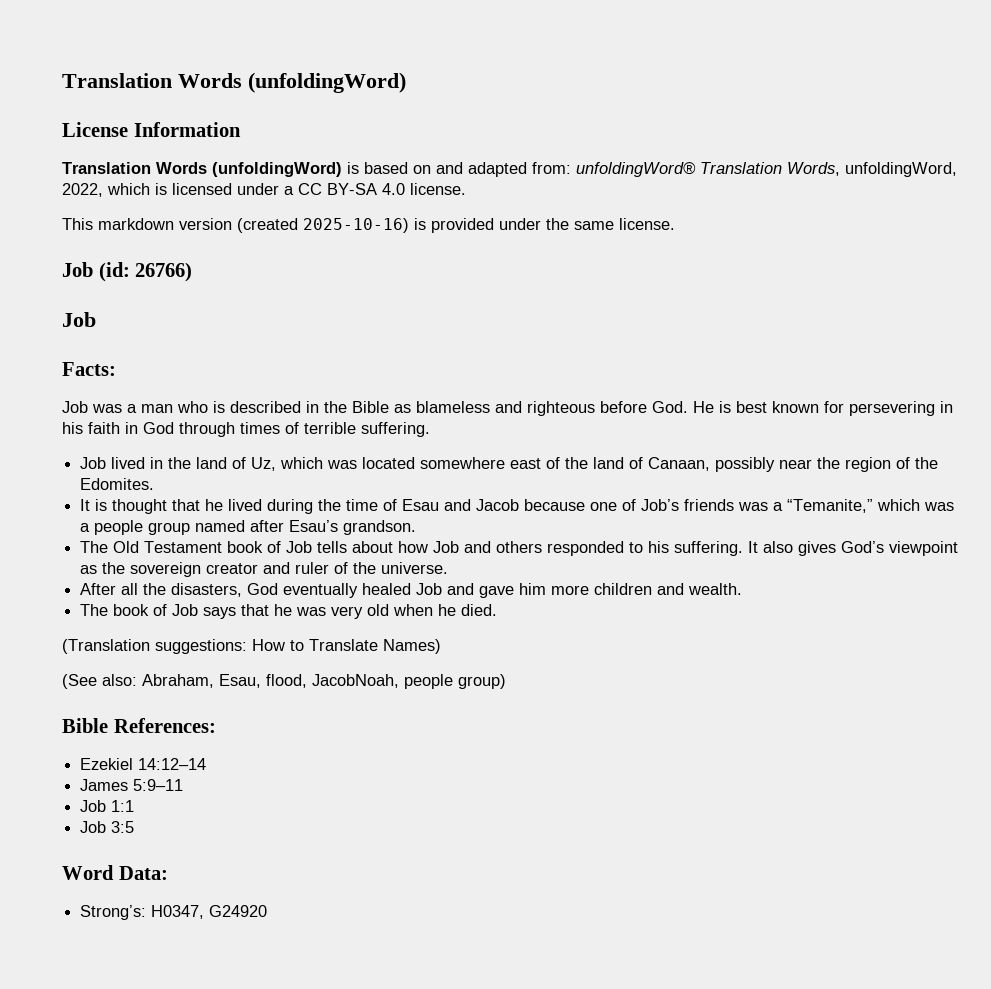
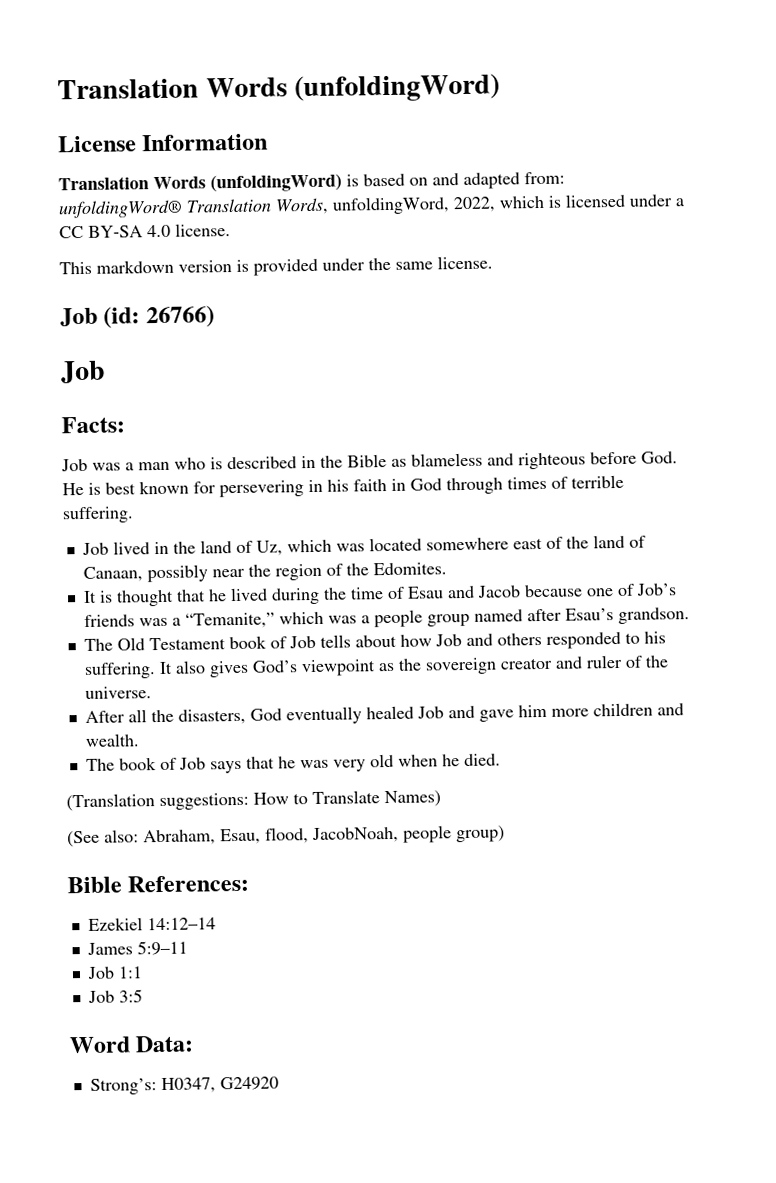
- This markdown version (created 2025-10-16) is provided under the same license.
+ This markdown version is provided under the same license.

